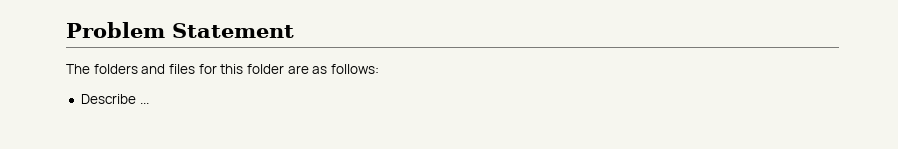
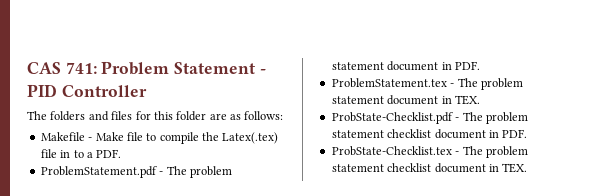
- Problem Statement
+ CAS 741: Problem Statement - PID Controller
- Describe ...
+ Makefile - Make file to compile the Latex(.tex) file in to a PDF.
+ ProblemStatement.pdf - The problem statement document in PDF.
+ ProblemStatement.tex - The problem statement document in TEX.
+ ProbState-Checklist.pdf - The problem statement checklist document in PDF.
+ ProbState-Checklist.tex - The problem statement checklist document in TEX.

